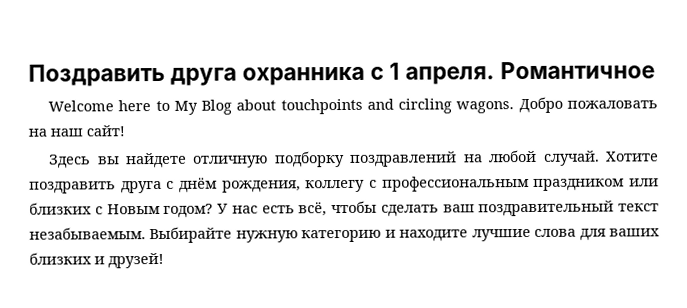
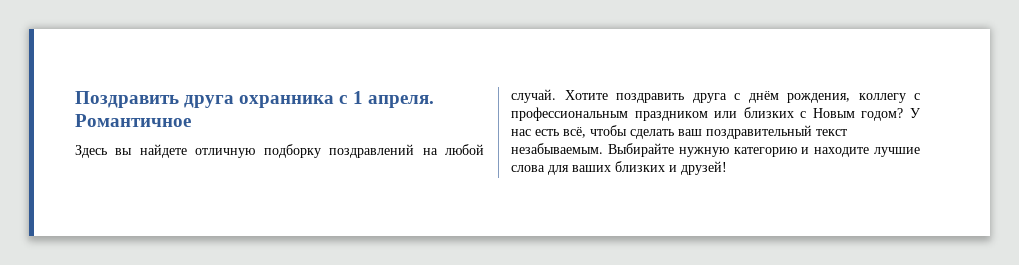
- Welcome here to My Blog about touchpoints and circling wagons. Добро пожаловать на наш сайт!

